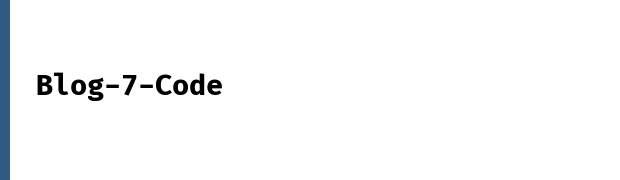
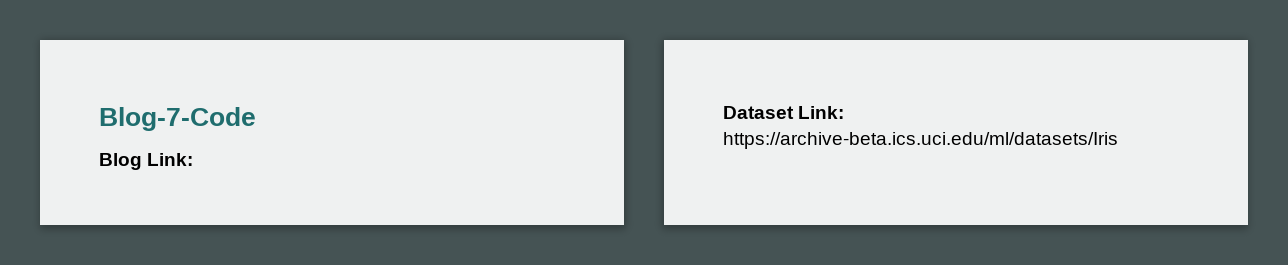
+ Blog Link:
+ Dataset Link: https://archive-beta.ics.uci.edu/ml/datasets/Iris

